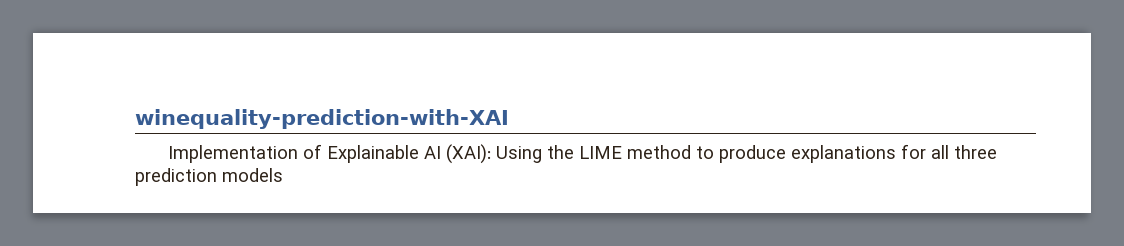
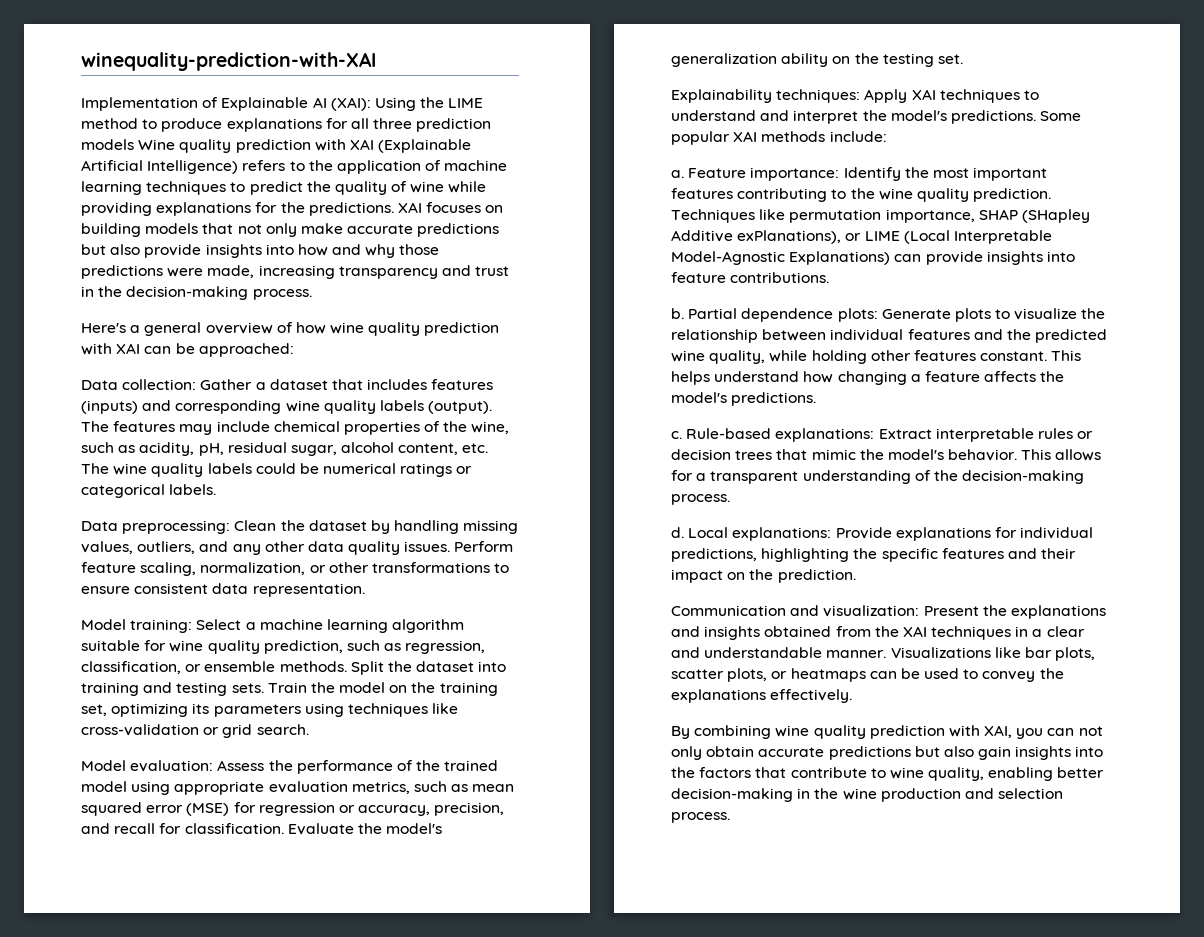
- Implementation of Explainable AI (XAI): Using the LIME method to produce explanations for all three prediction models
+ Implementation of Explainable AI (XAI): Using the LIME method to produce explanations for all three prediction models Wine quality prediction with XAI (Explainable Artificial Intelligence) refers to the application of machine learning techniques to predict the quality of wine while providing explanations for the predictions. XAI focuses on building models that not only make accurate predictions but also provide insights into how and why those predictions were made, increasing transparency and trust in the decision-making process.
+ Here's a general overview of how wine quality prediction with XAI can be approached:
+ Data collection: Gather a dataset that includes features (inputs) and corresponding wine quality labels (output). The features may include chemical properties of the wine, such as acidity, pH, residual sugar, alcohol content, etc. The wine quality labels could be numerical ratings or categorical labels.
+ Data preprocessing: Clean the dataset by handling missing values, outliers, and any other data quality issues. Perform feature scaling, normalization, or other transformations to ensure consistent data representation.
+ Model training: Select a machine learning algorithm suitable for wine quality prediction, such as regression, classification, or ensemble methods. Split the dataset into training and testing sets. Train the model on the training set, optimizing its parameters using techniques like cross-validation or grid search.
+ Model evaluation: Assess the performance of the trained model using appropriate evaluation metrics, such as mean squared error (MSE) for regression or accuracy, precision, and recall for classification. Evaluate the model's generalization ability on the testing set.
+ Explainability techniques: Apply XAI techniques to understand and interpret the model's predictions. Some popular XAI methods include:
+ a. Feature importance: Identify the most important features contributing to the wine quality prediction. Techniques like permutation importance, SHAP (SHapley Additive exPlanations), or LIME (Local Interpretable Model-Agnostic Explanations) can provide insights into feature contributions.
+ b. Partial dependence plots: Generate plots to visualize the relationship between individual features and the predicted wine quality, while holding other features constant. This helps understand how changing a feature affects the model's predictions.
+ c. Rule-based explanations: Extract interpretable rules or decision trees that mimic the model's behavior. This allows for a transparent understanding of the decision-making process.
+ d. Local explanations: Provide explanations for individual predictions, highlighting the specific features and their impact on the prediction.
+ Communication and visualization: Present the explanations and insights obtained from the XAI techniques in a clear and understandable manner. Visualizations like bar plots, scatter plots, or heatmaps can be used to convey the explanations effectively.
+ By combining wine quality prediction with XAI, you can not only obtain accurate predictions but also gain insights into the factors that contribute to wine quality, enabling better decision-making in the wine production and selection process.

